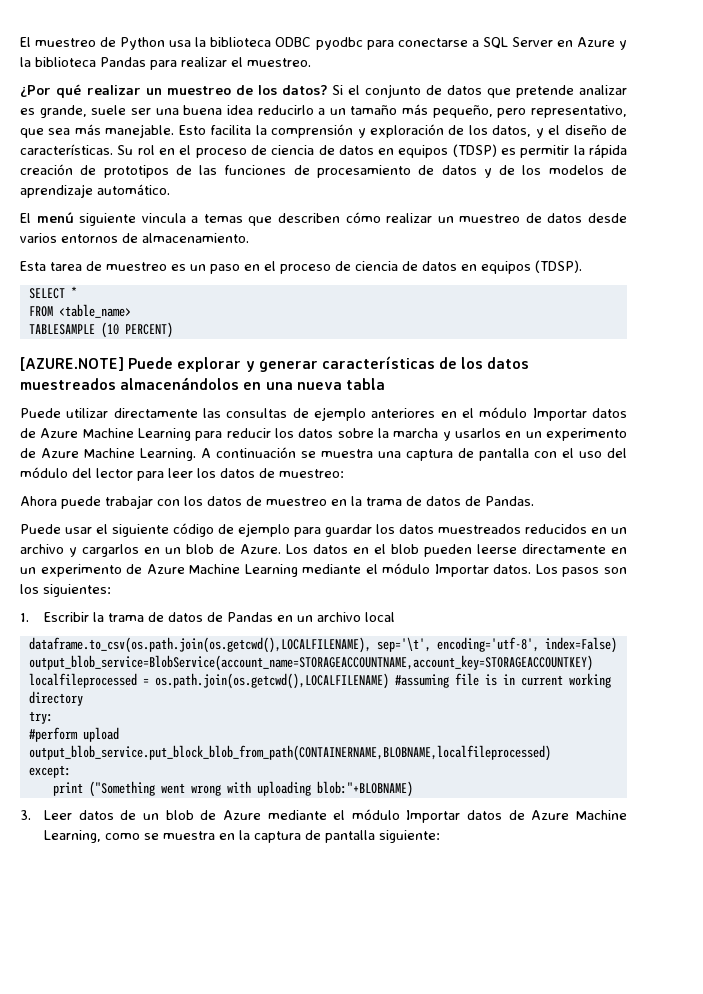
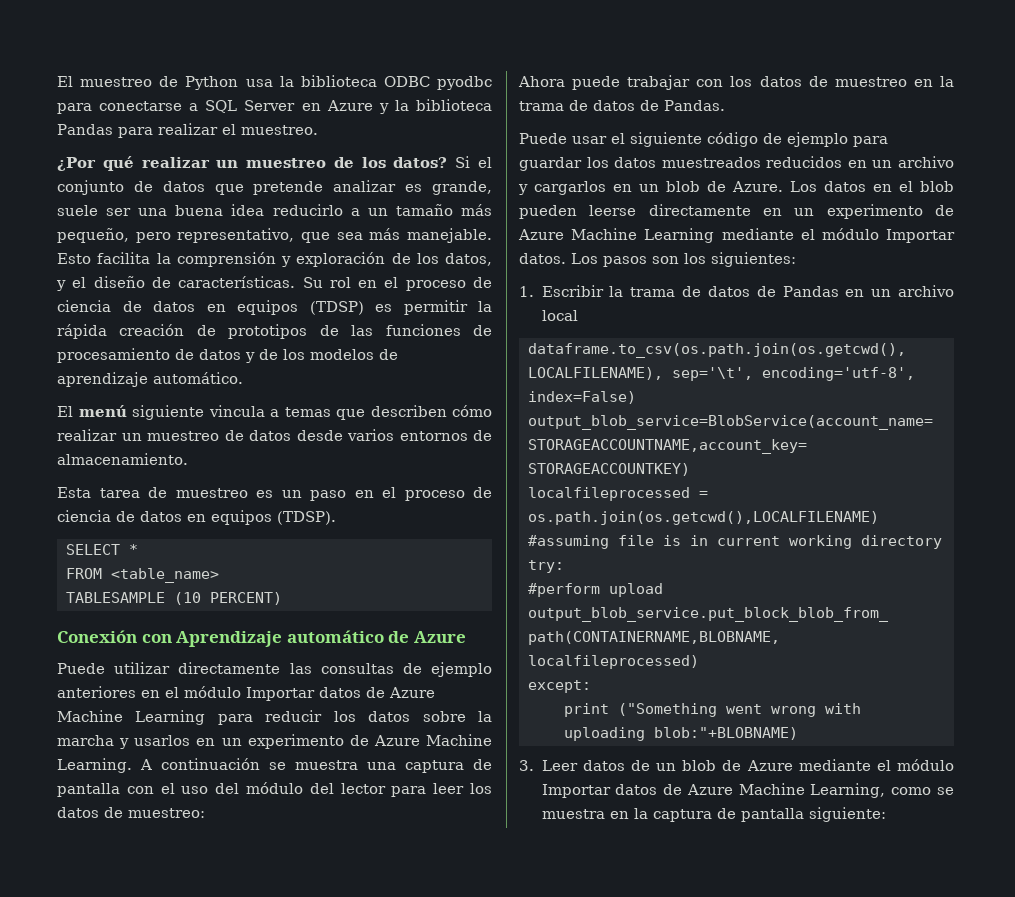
- [AZURE.NOTE] Puede explorar y generar características de los datos muestreados almacenándolos en una nueva tabla
+ Conexión con Aprendizaje automático de Azure

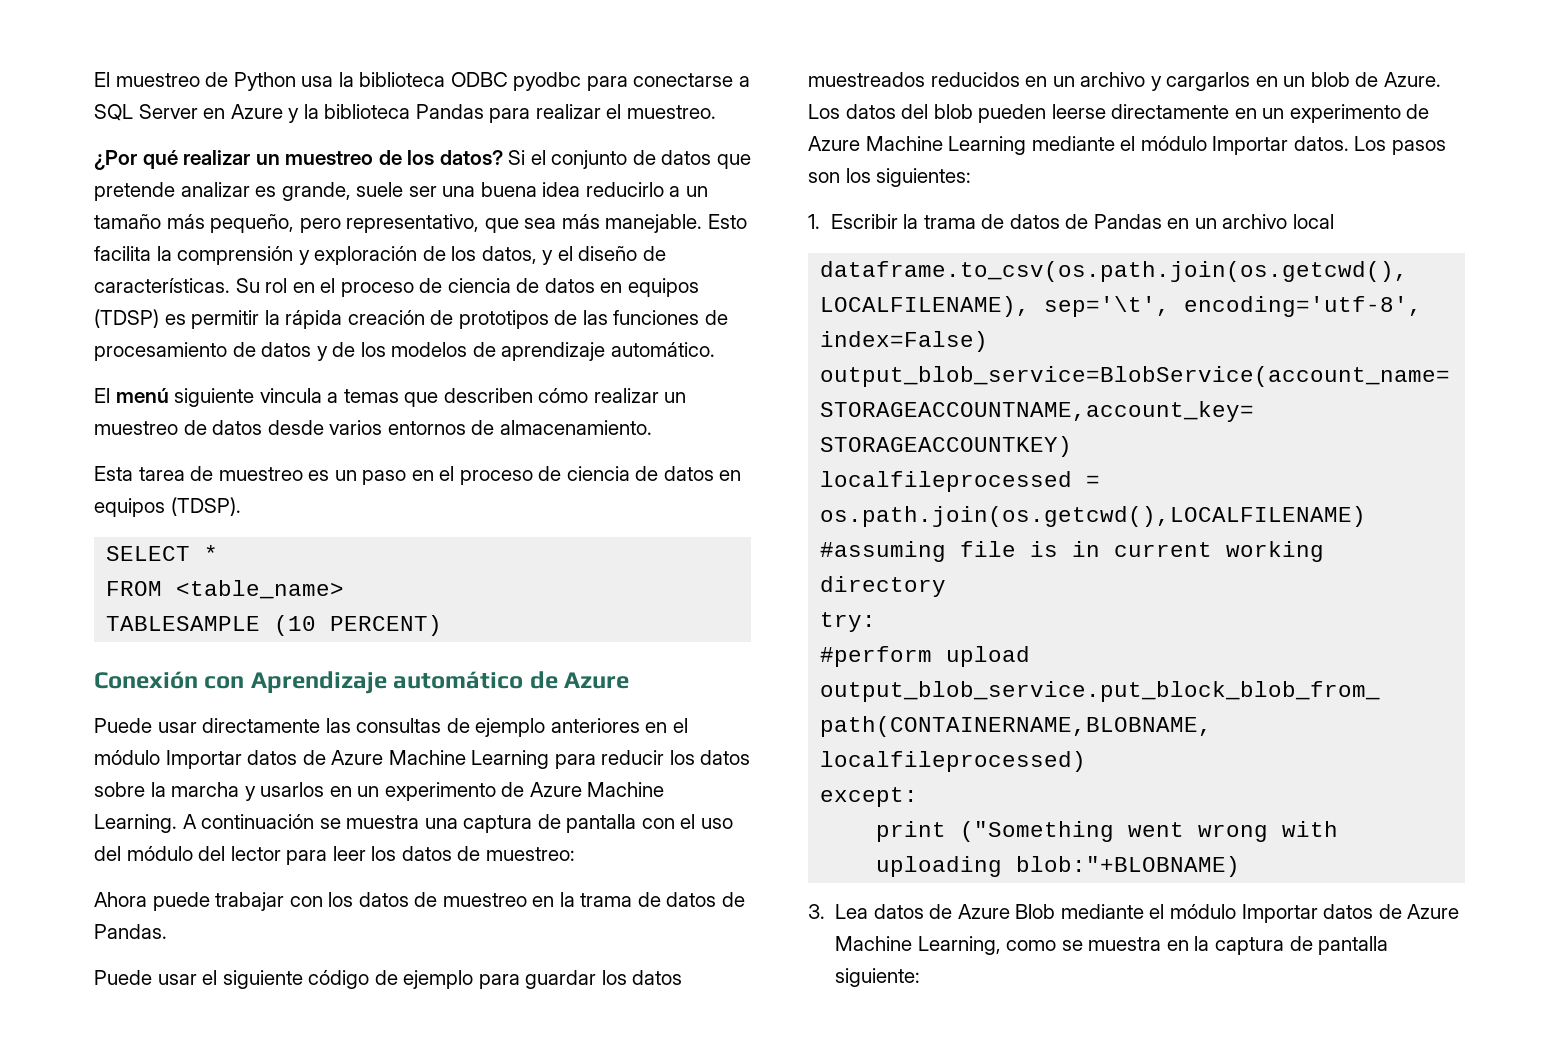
- Puede utilizar directamente las consultas de ejemplo anteriores en el módulo Importar datos de Azure Machine Learning para reducir los datos sobre la marcha y usarlos en un experimento de Azure Machine Learning.
+ Puede usar directamente las consultas de ejemplo anteriores en el módulo Importar datos de Azure Machine Learning para reducir los datos sobre la marcha y usarlos en un experimento de Azure Machine Learning.
- Los datos en el blob pueden leerse directamente en un experimento de Azure Machine Learning mediante el módulo Importar datos.
+ Los datos del blob pueden leerse directamente en un experimento de Azure Machine Learning mediante el módulo Importar datos.
- 3. Leer datos de un blob de Azure mediante el módulo Importar datos de Azure Machine Learning, como se muestra en la captura de pantalla siguiente:
+ 3. Lea datos de Azure Blob mediante el módulo Importar datos de Azure Machine Learning, como se muestra en la captura de pantalla siguiente:

